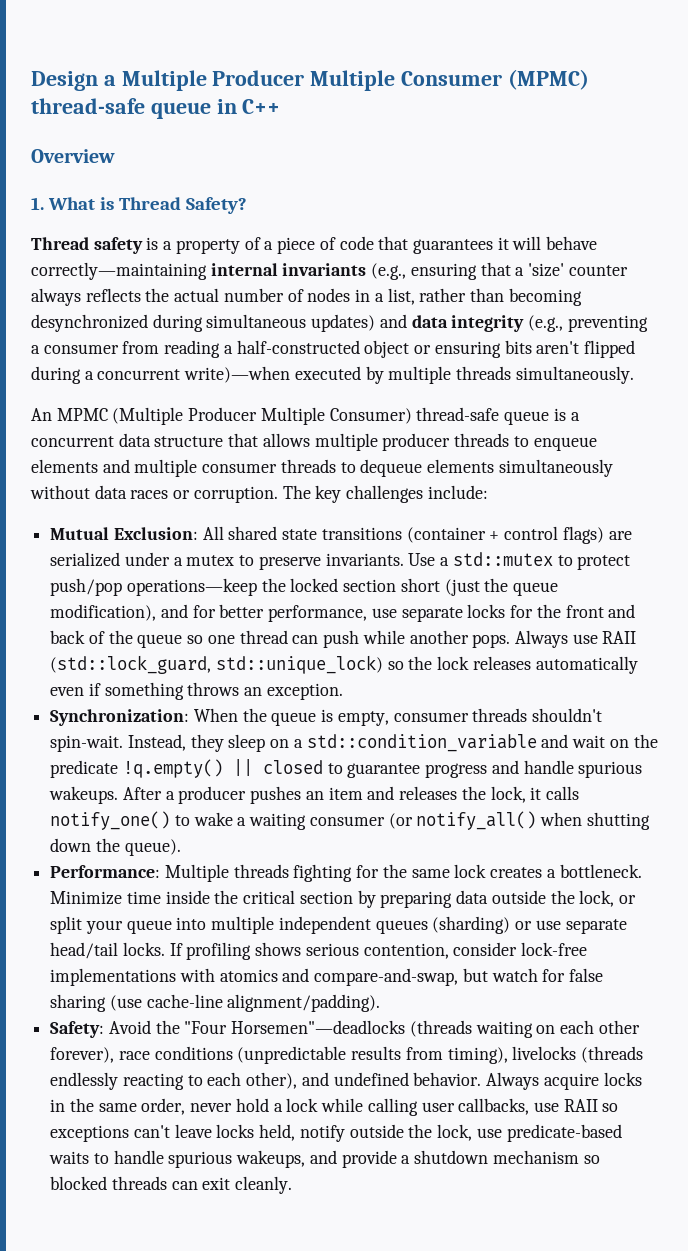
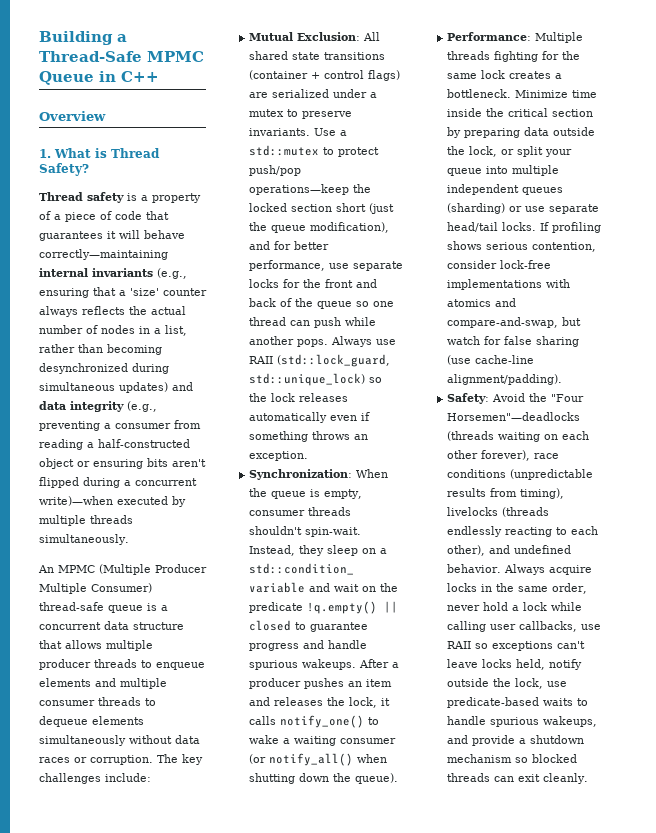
- Design a Multiple Producer Multiple Consumer (MPMC) thread-safe queue in C++
+ Building a Thread-Safe MPMC Queue in C++

